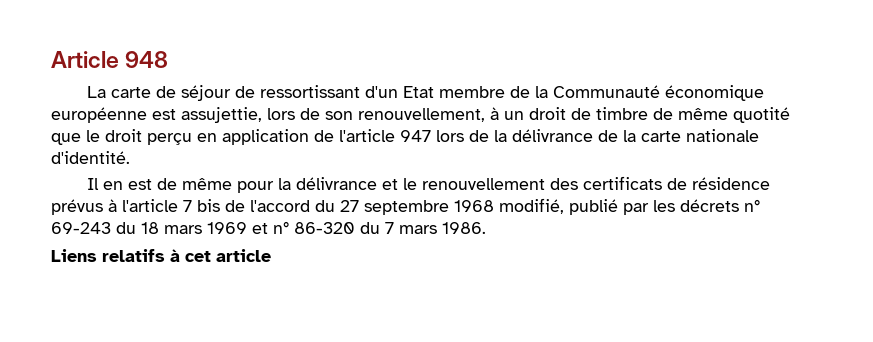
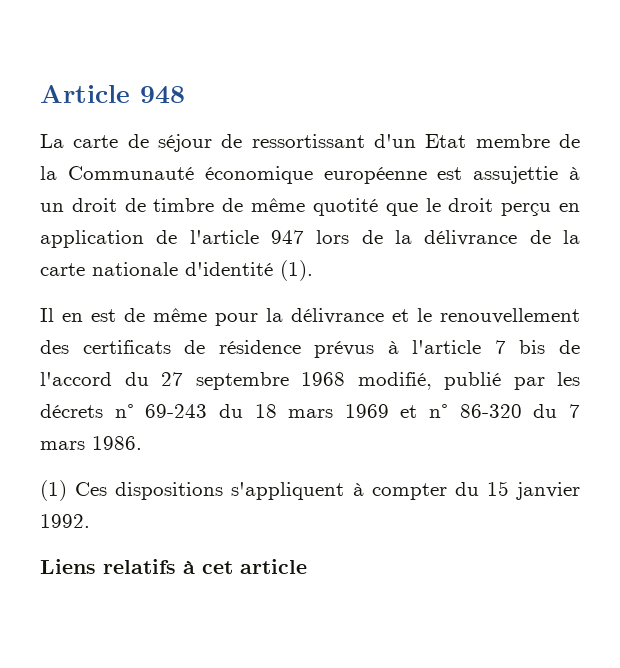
- La carte de séjour de ressortissant d'un Etat membre de la Communauté économique européenne est assujettie, lors de son renouvellement, à un droit de timbre de même quotité que le droit perçu en application de l'article 947 lors de la délivrance de la carte nationale d'identité.
+ La carte de séjour de ressortissant d'un Etat membre de la Communauté économique européenne est assujettie à un droit de timbre de même quotité que le droit perçu en application de l'article 947 lors de la délivrance de la carte nationale d'identité (1).
+ (1) Ces dispositions s'appliquent à compter du 15 janvier 1992.

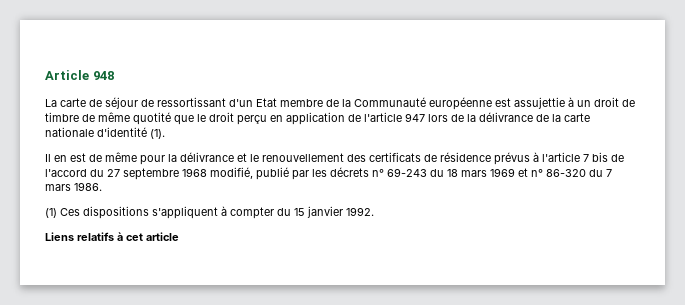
- La carte de séjour de ressortissant d'un Etat membre de la Communauté économique européenne est assujettie à un droit de timbre de même quotité que le droit perçu en application de l'article 947 lors de la délivrance de la carte nationale d'identité (1).
+ La carte de séjour de ressortissant d'un Etat membre de la Communauté européenne est assujettie à un droit de timbre de même quotité que le droit perçu en application de l'article 947 lors de la délivrance de la carte nationale d'identité (1).

